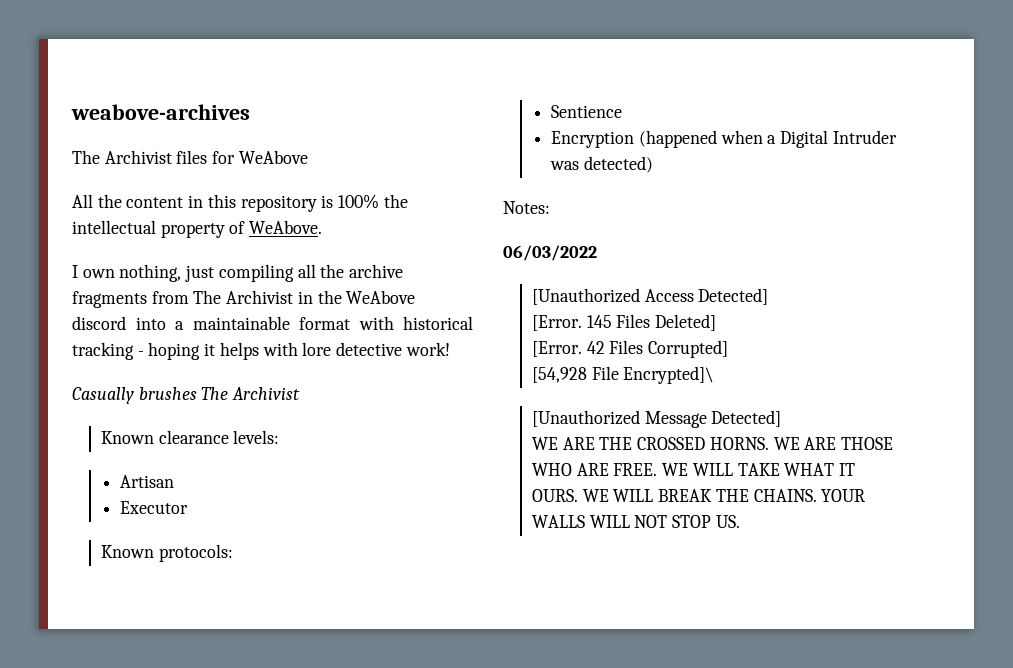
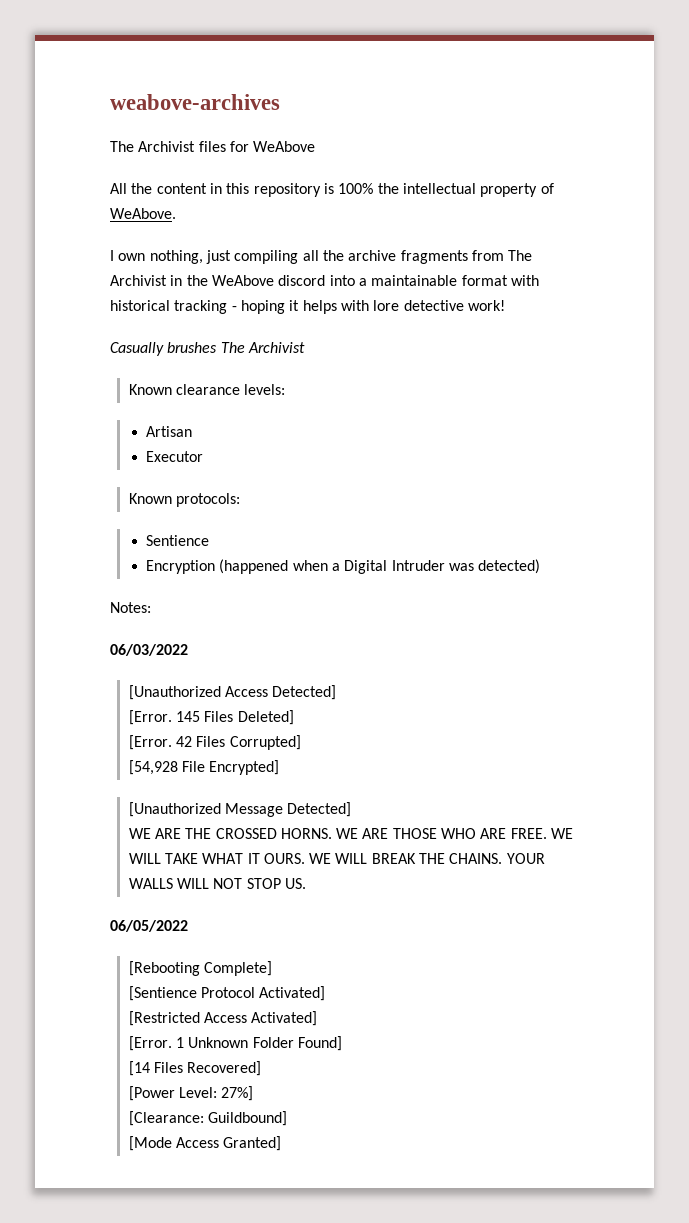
- [54,928 File Encrypted]\
+ [54,928 File Encrypted]
+ 06/05/2022
+ [Rebooting Complete]
+ [Sentience Protocol Activated]
+ [Restricted Access Activated]
+ [Error. 1 Unknown Folder Found]
+ [14 Files Recovered]
+ [Power Level: 27%]
+ [Clearance: Guildbound]
+ [Mode Access Granted]

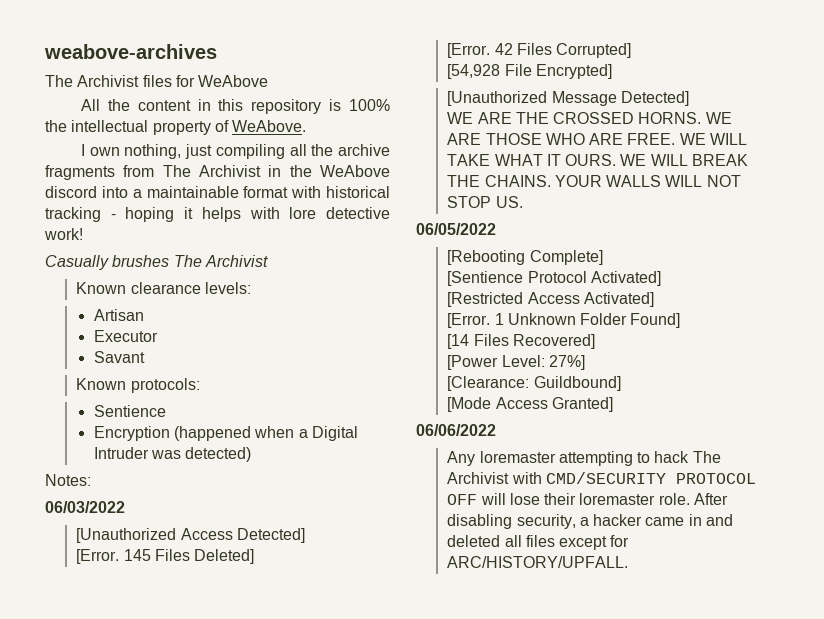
+ Savant
+ 06/06/2022
+ Any loremaster attempting to hack The Archivist with CMD/SECURITY PROTOCOL OFF will lose their loremaster role. After disabling security, a hacker came in and deleted all files except for ARC/HISTORY/UPFALL.

